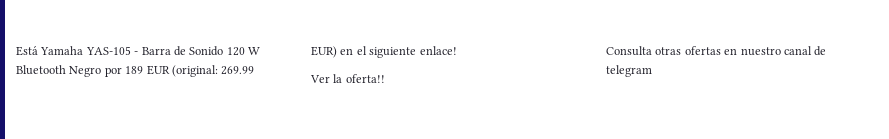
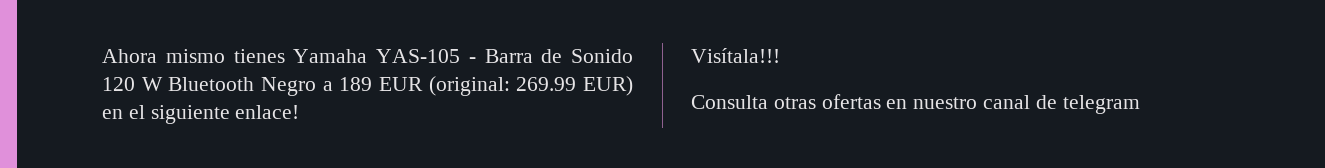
- Está Yamaha YAS-105 - Barra de Sonido 120 W Bluetooth Negro por 189 EUR (original: 269.99 EUR) en el siguiente enlace!
+ Ahora mismo tienes Yamaha YAS-105 - Barra de Sonido 120 W Bluetooth Negro a 189 EUR (original: 269.99 EUR) en el siguiente enlace!
- Ver la oferta!!
+ Visítala!!!

